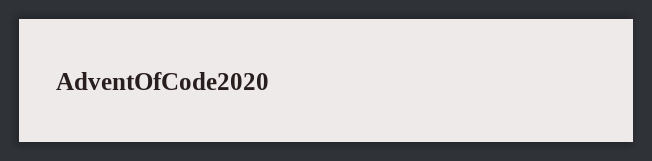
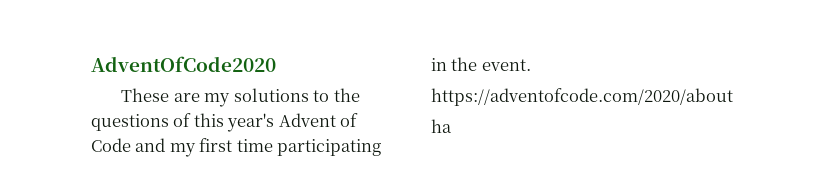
+ These are my solutions to the questions of this year's Advent of Code and my first time participating in the event.
+ https://adventofcode.com/2020/about
+ ha

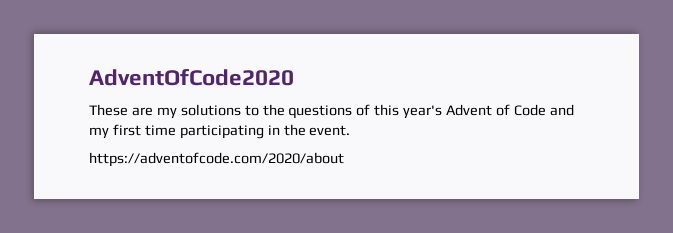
- ha

